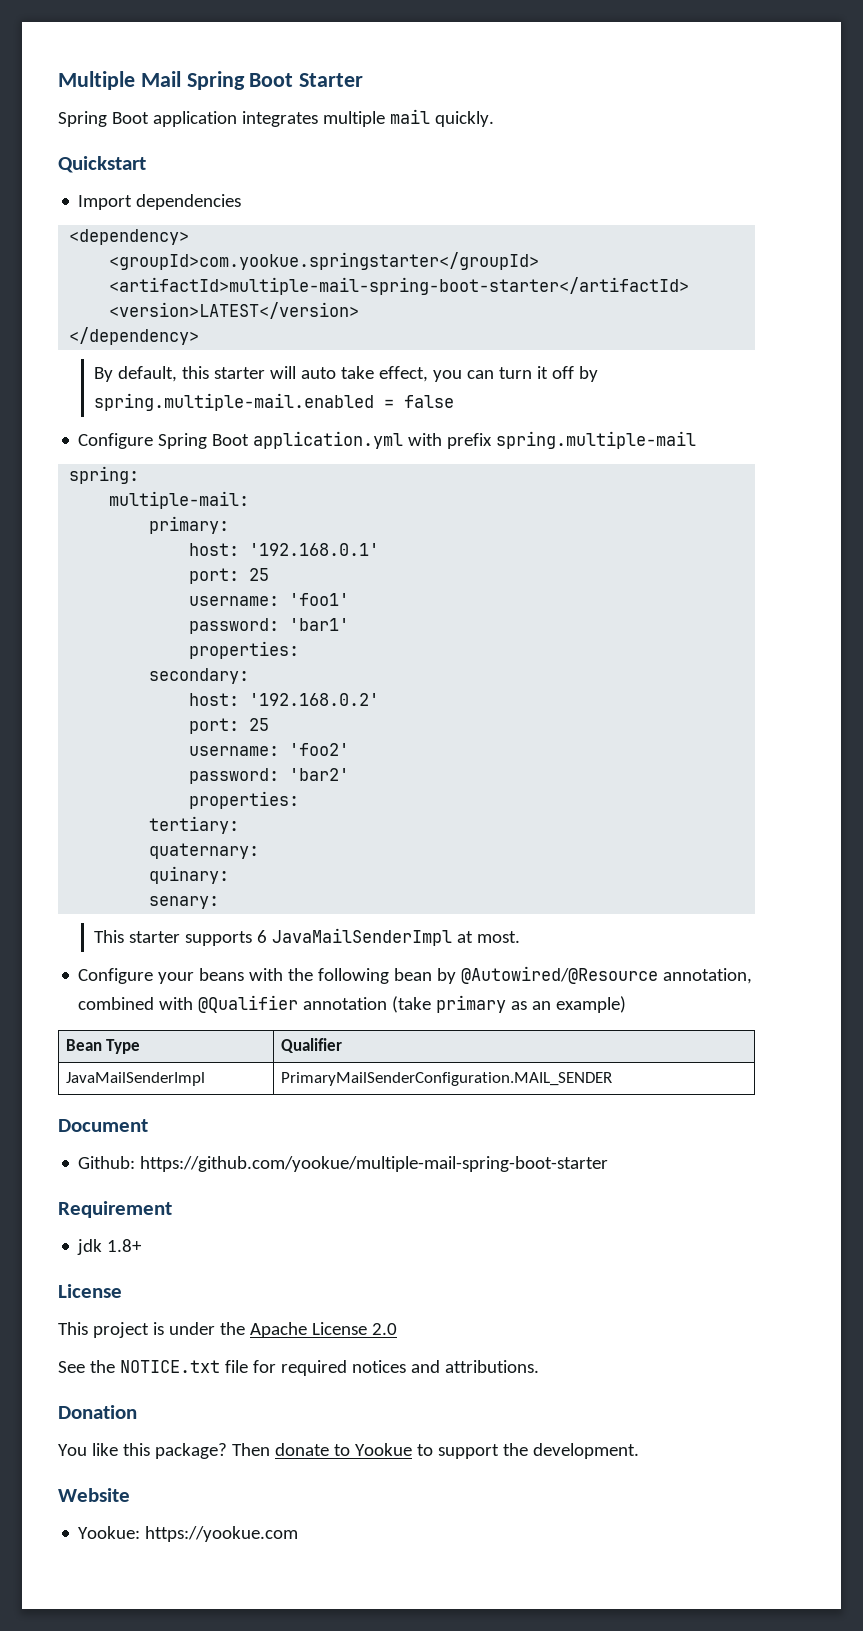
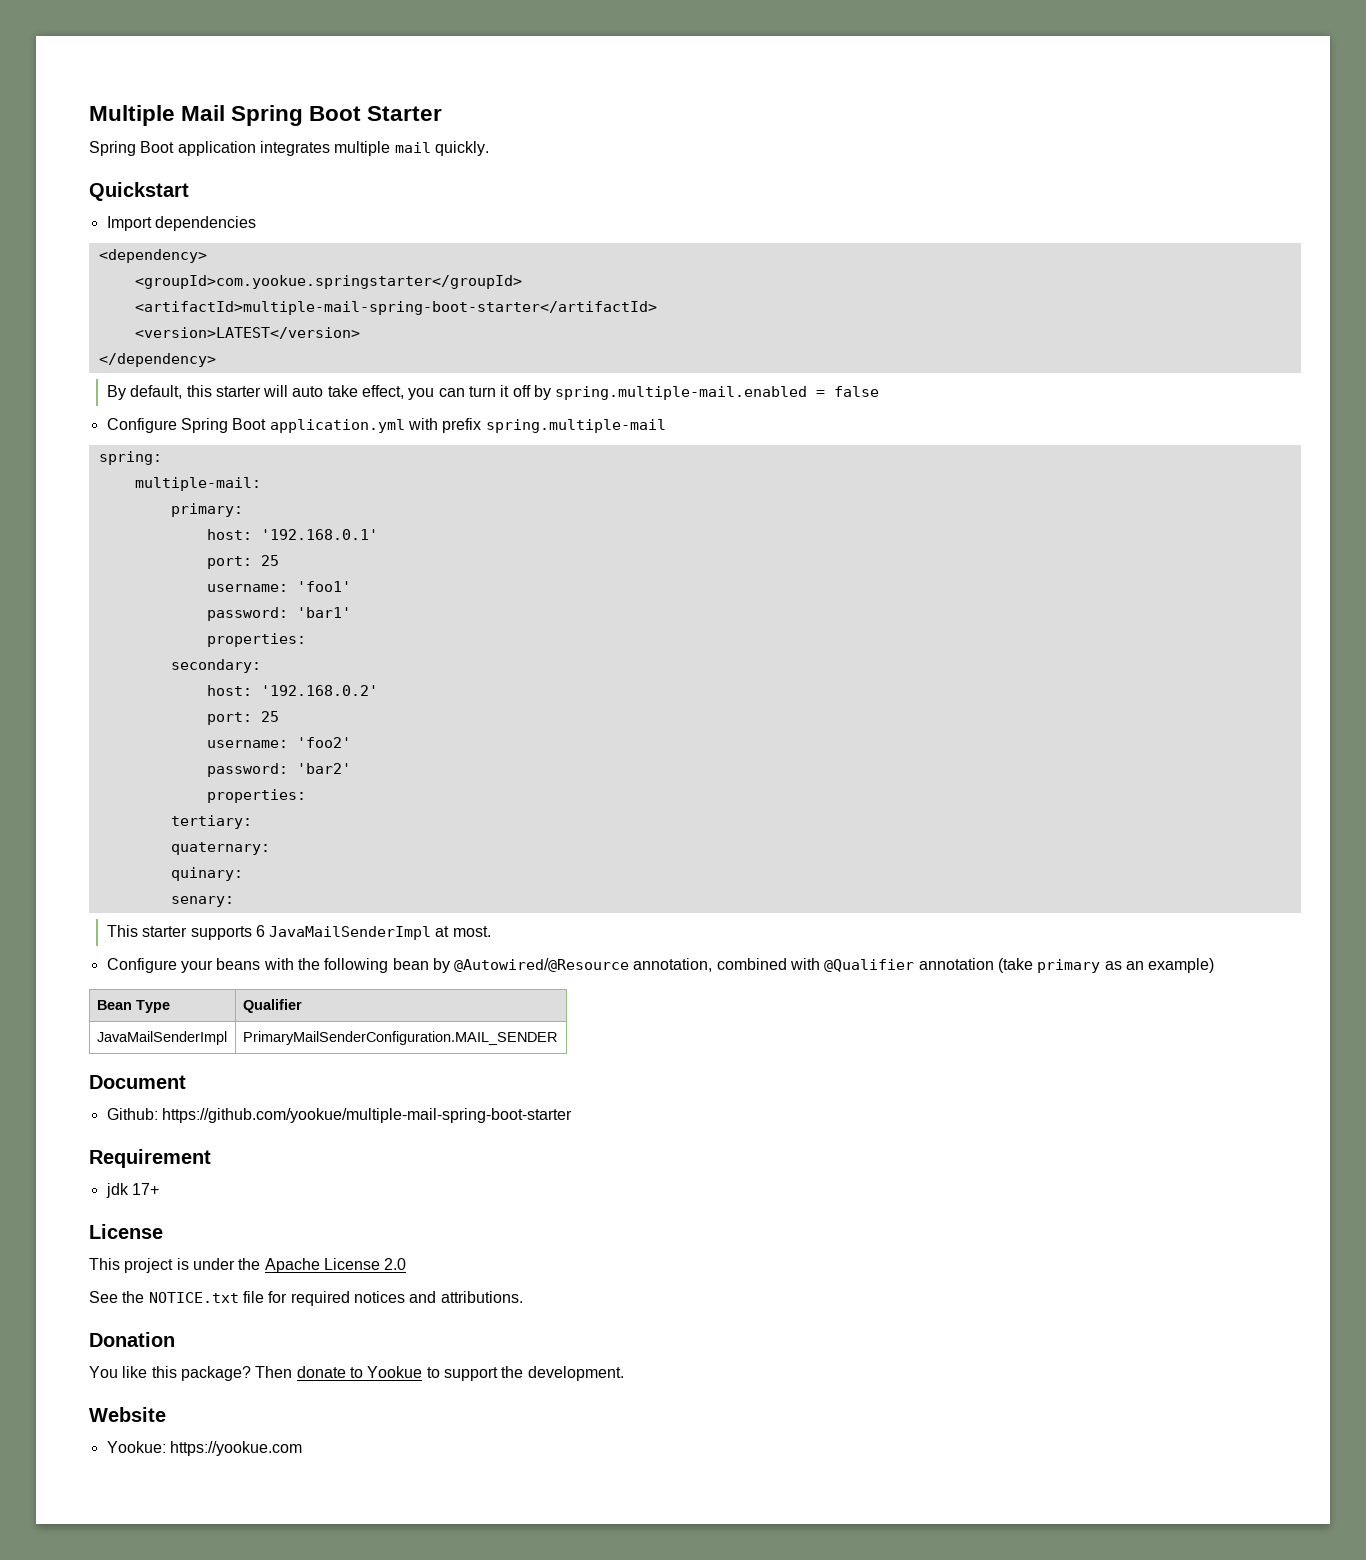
- jdk 1.8+
+ jdk 17+

